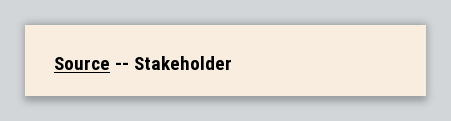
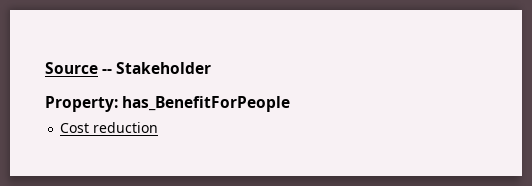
+ Property: has_BenefitForPeople
+ Cost reduction

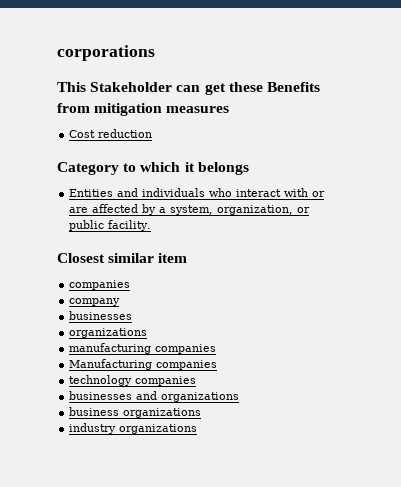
- Source -- Stakeholder
- Property: has_BenefitForPeople
+ corporations
+ This Stakeholder can get these Benefits from mitigation measures
  Cost reduction
+ Category to which it belongs
+ Entities and individuals who interact with or are affected by a system, organization, or public facility.
+ Closest similar item
+ companies
+ company
+ businesses
+ organizations
+ manufacturing companies
+ Manufacturing companies
+ technology companies
+ businesses and organizations
+ business organizations
+ industry organizations

